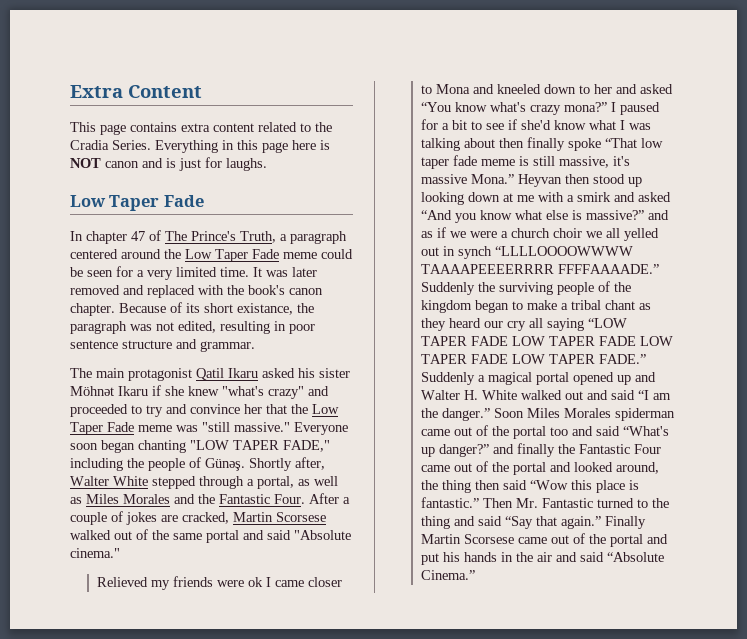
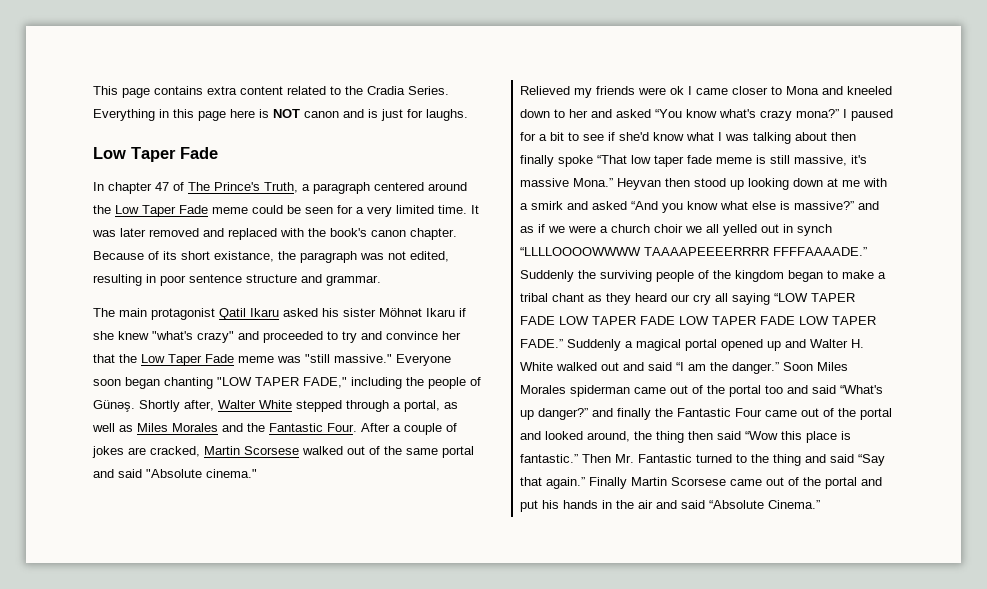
- Extra Content

